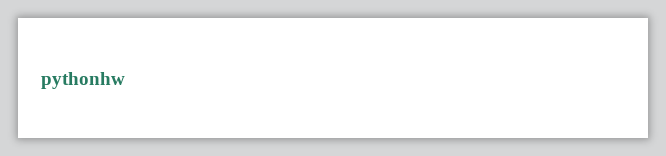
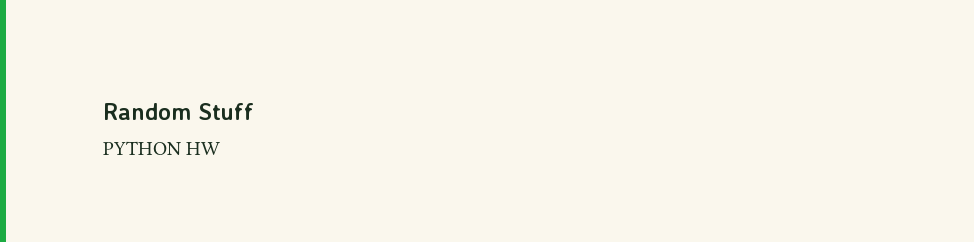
- pythonhw
+ Random Stuff
+ PYTHON HW

